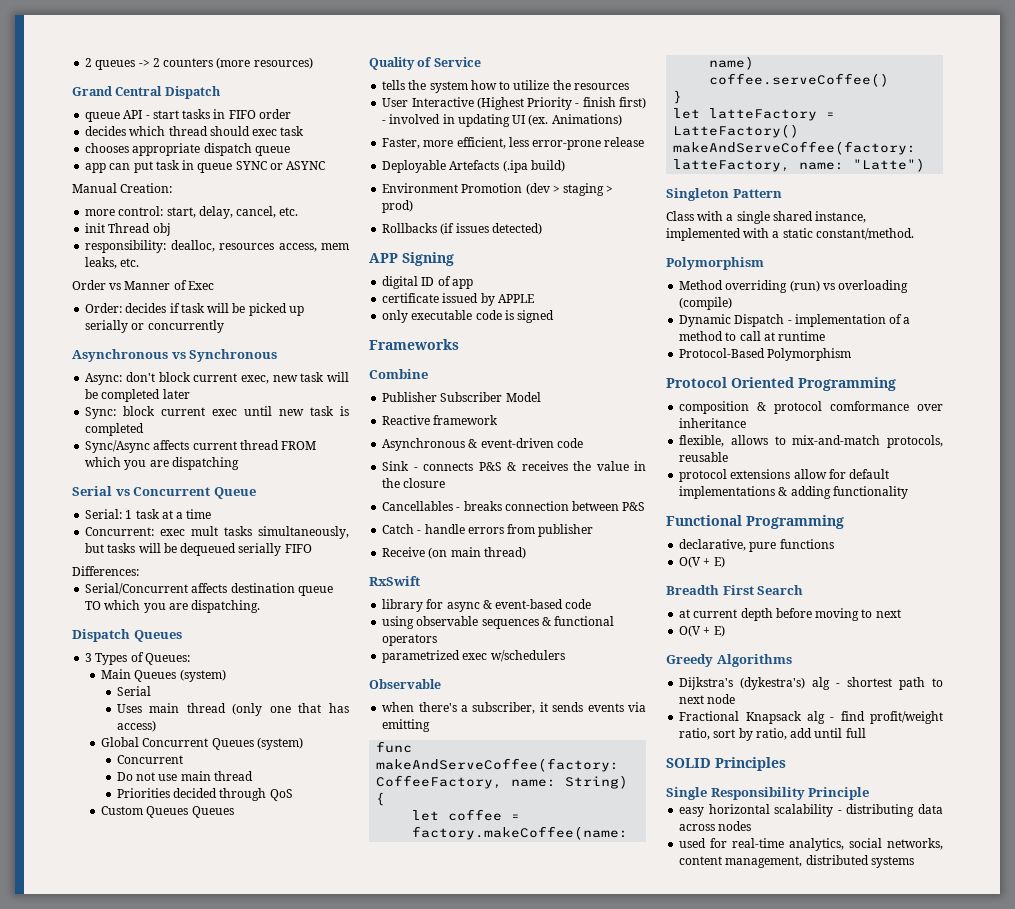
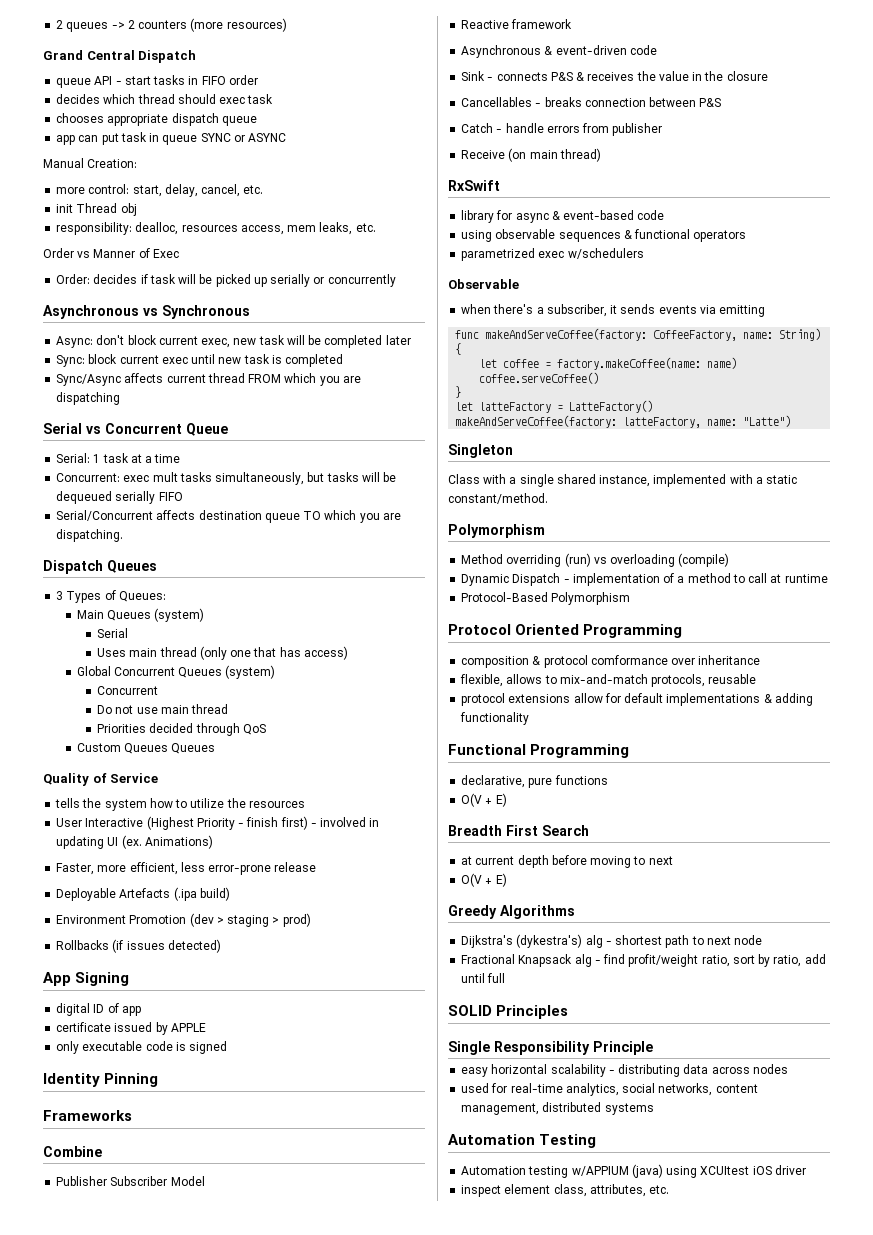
- Differences:
- APP Signing
+ App Signing
+ Identity Pinning
- Singleton Pattern
+ Singleton
+ Automation Testing
+ Automation testing w/APPIUM (java) using XCUItest iOS driver
+ inspect element class, attributes, etc.

